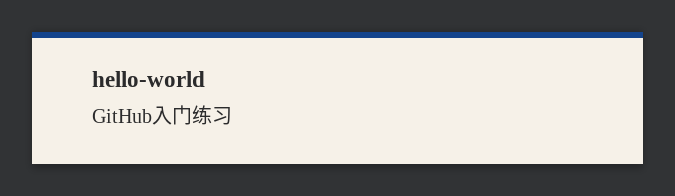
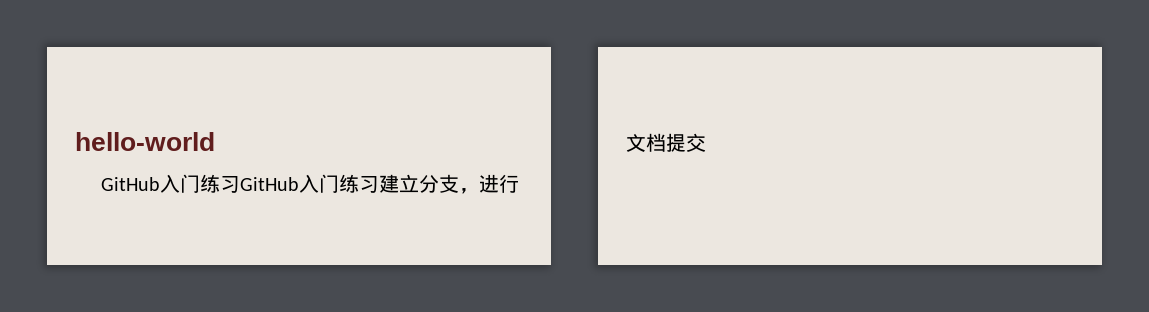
- GitHub入门练习
+ GitHub入门练习GitHub入门练习建立分支，进行文档提交

